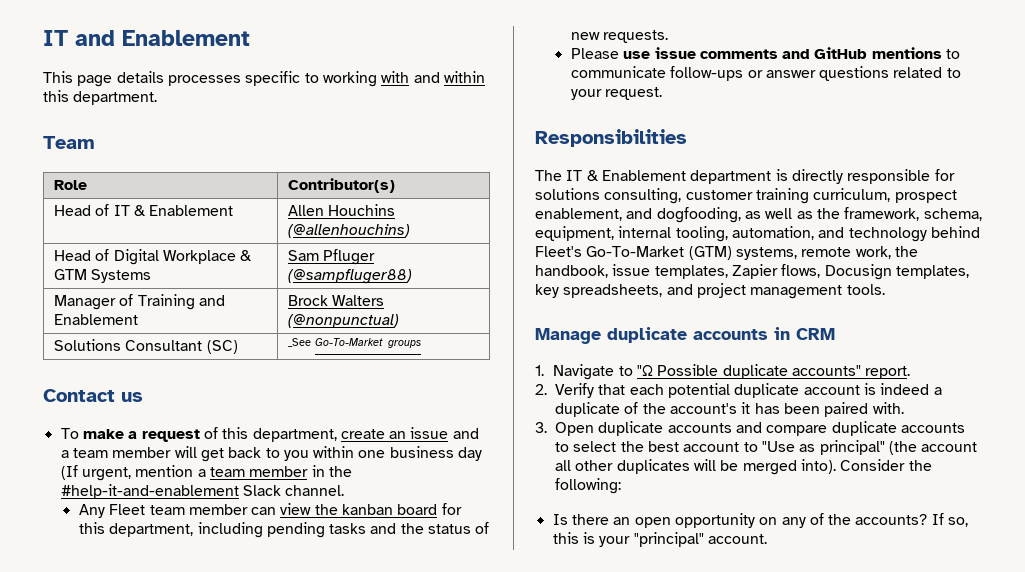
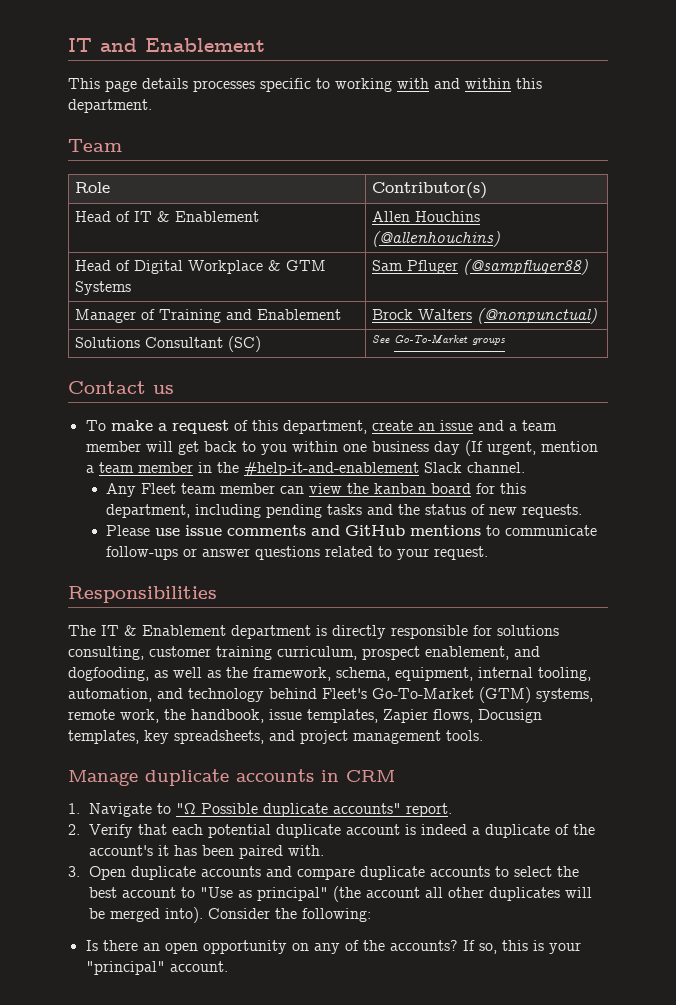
- Solutions Consultant (SC) | _See Go-To-Market groups
+ Solutions Consultant (SC) | See Go-To-Market groups

